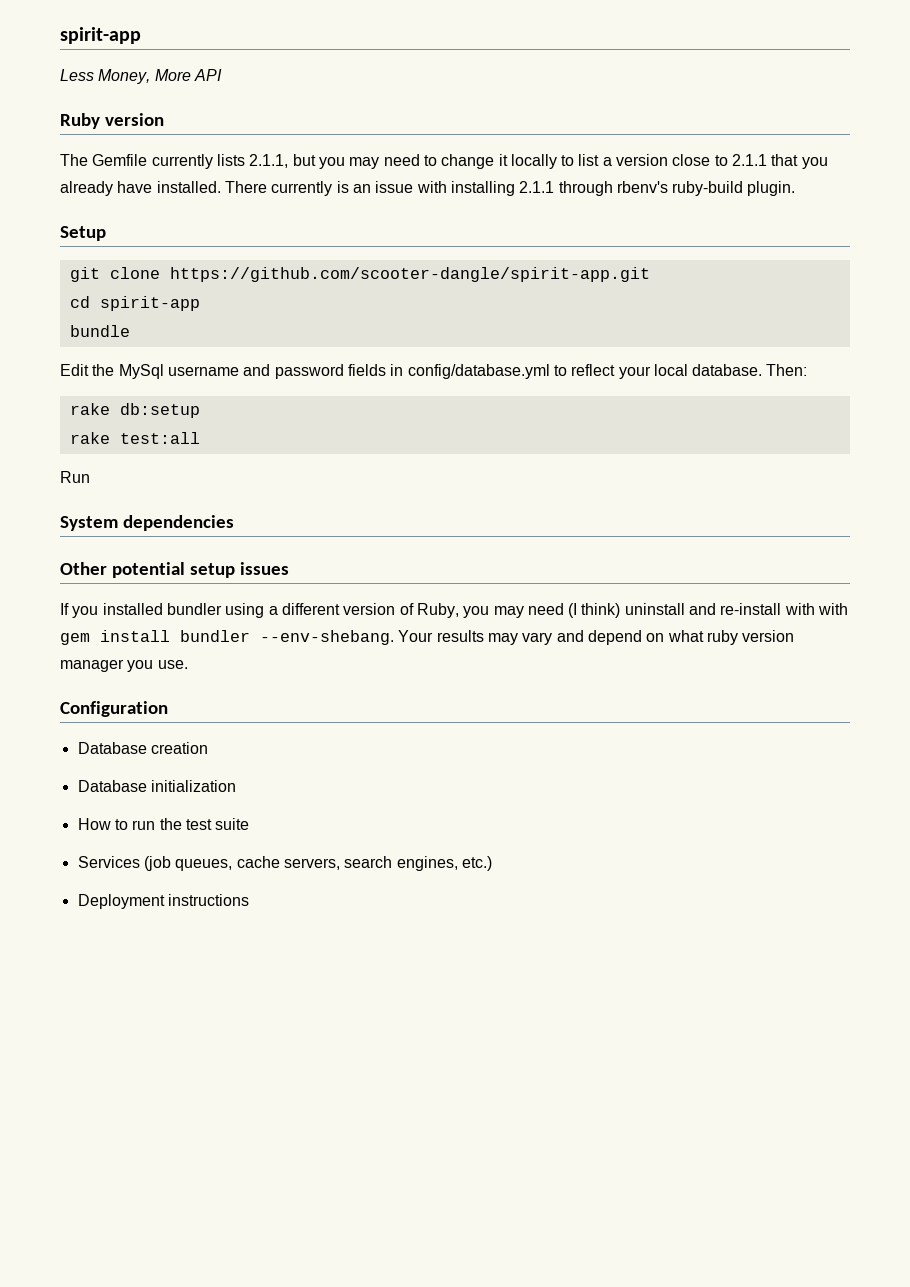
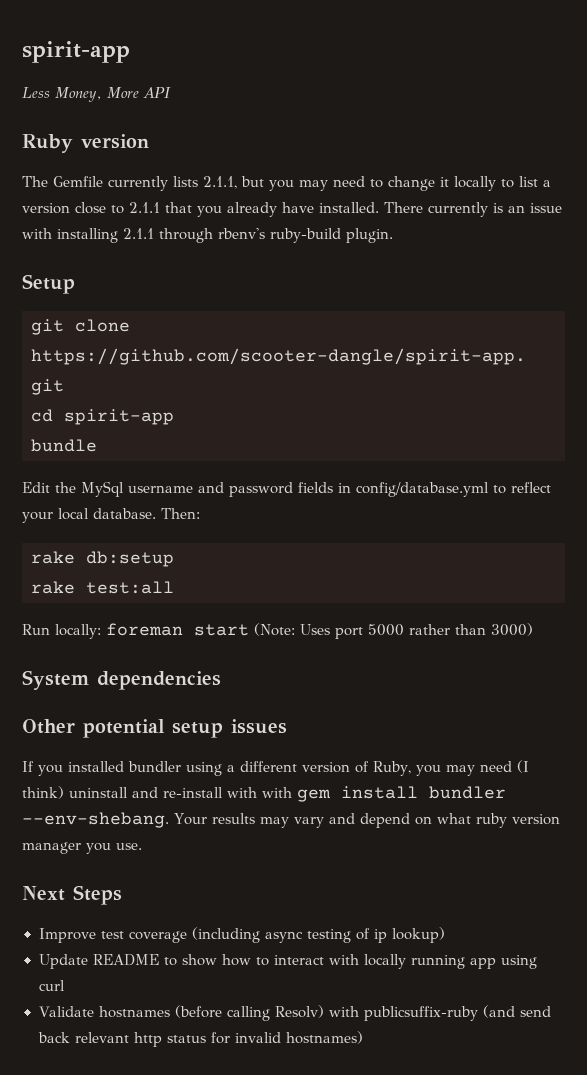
- Run
+ Run locally: foreman start (Note: Uses port 5000 rather than 3000)
- Configuration
- Database creation
- Database initialization
- How to run the test suite
- Services (job queues, cache servers, search engines, etc.)
- Deployment instructions
+ Next Steps
+ Improve test coverage (including async testing of ip lookup)
+ Update README to show how to interact with locally running app using curl
+ Validate hostnames (before calling Resolv) with publicsuffix-ruby (and send back relevant http status for invalid hostnames)

